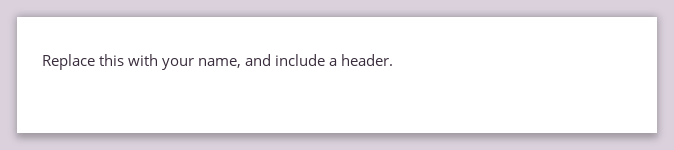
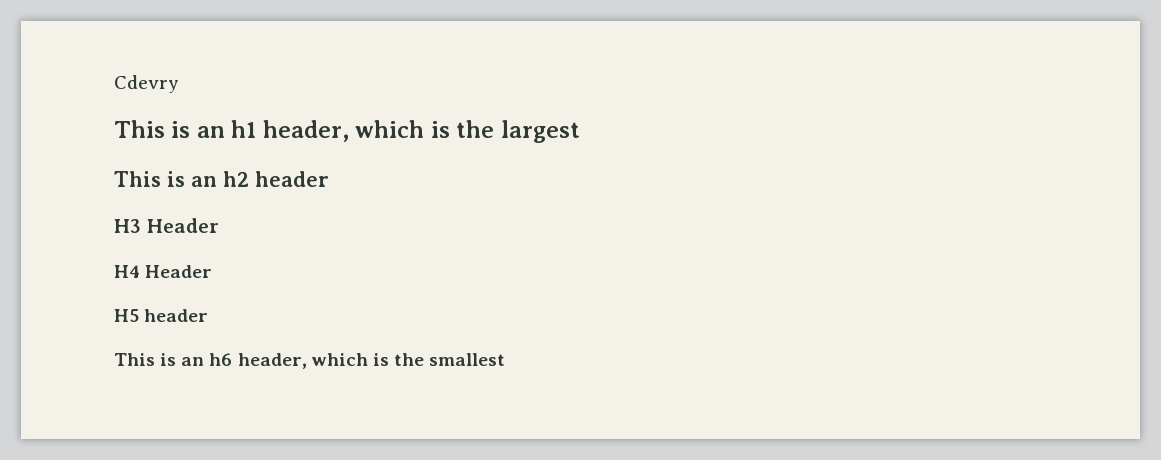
- Replace this with your name, and include a header.
+ Cdevry
+ This is an h1 header, which is the largest
+ This is an h2 header
+ H3 Header
+ H4 Header
+ H5 header
+ This is an h6 header, which is the smallest

